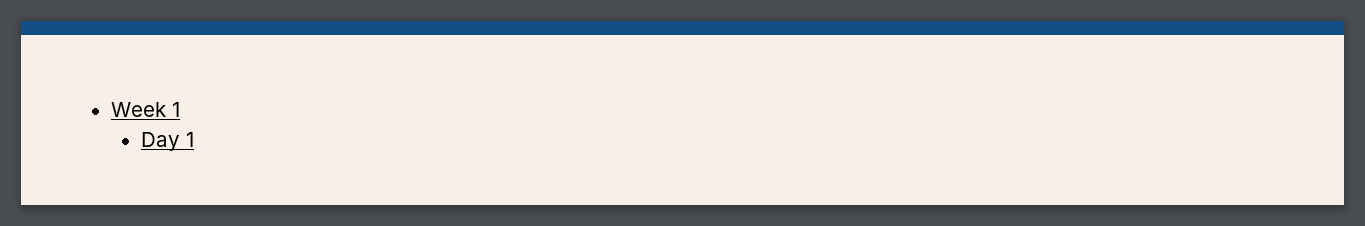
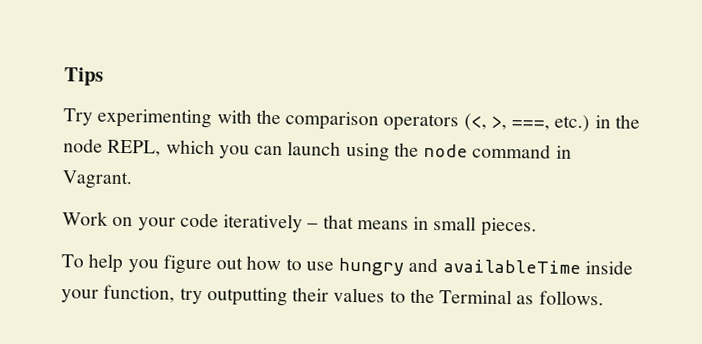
- Week 1
- Day 1
+ Tips
+ Try experimenting with the comparison operators (<, >, ===, etc.) in the node REPL, which you can launch using the node command in Vagrant.
+ Work on your code iteratively – that means in small pieces.
+ To help you figure out how to use hungry and availableTime inside your function, try outputting their values to the Terminal as follows.

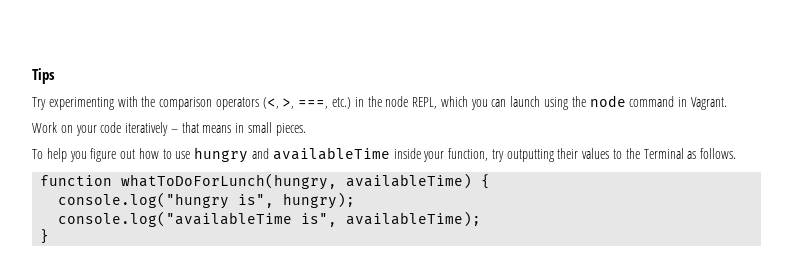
+ function whatToDoForLunch(hungry, availableTime) {
+ console.log("hungry is", hungry);
+ console.log("availableTime is", availableTime);
+ }

